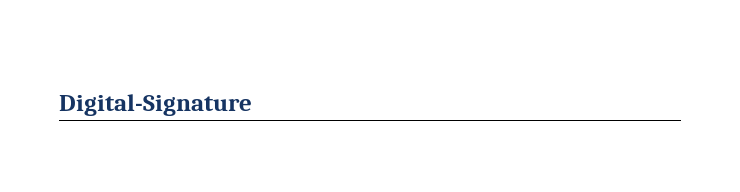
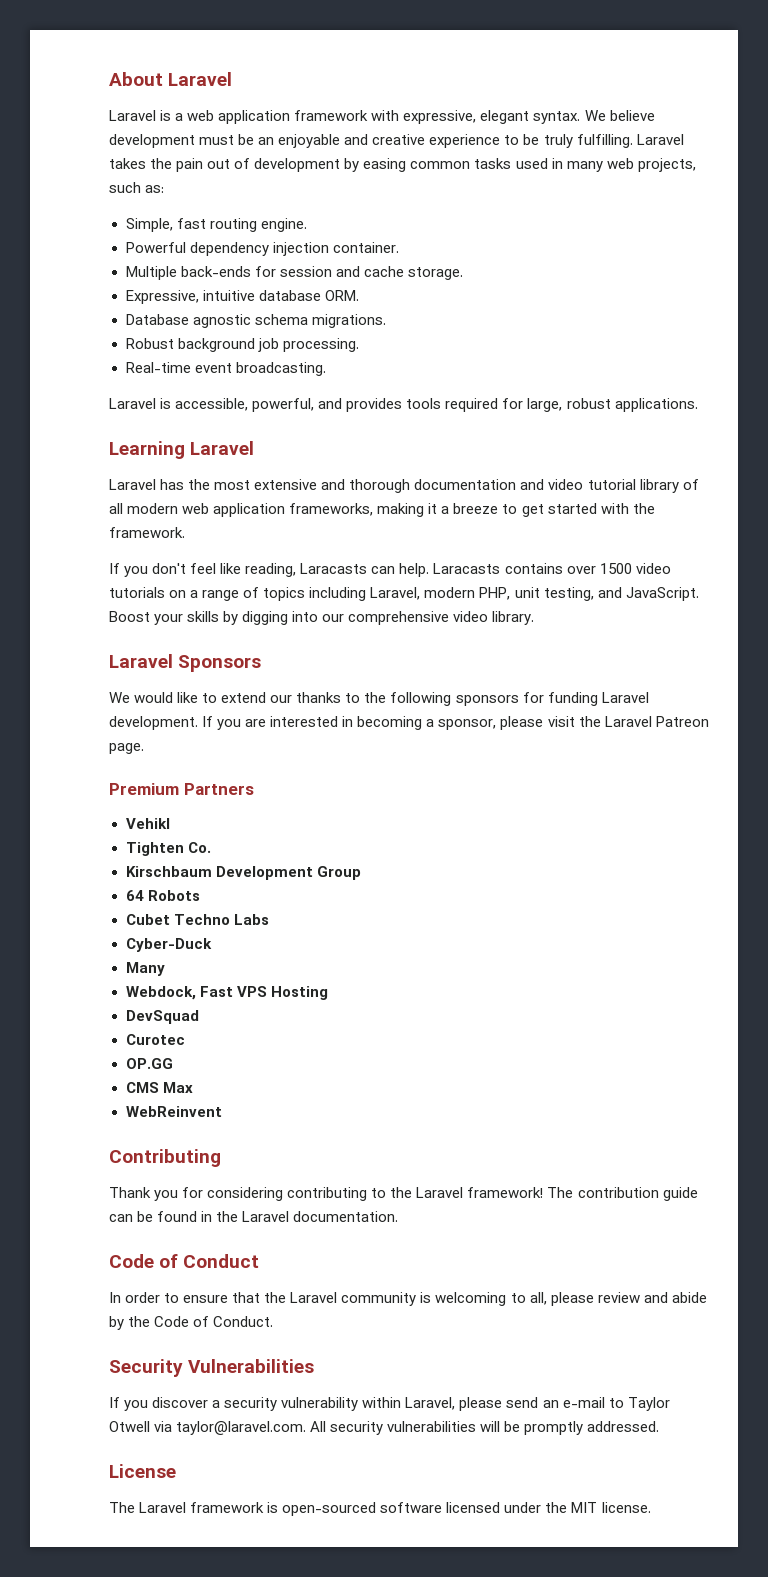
- Digital-Signature
+ About Laravel
+ Laravel is a web application framework with expressive, elegant syntax. We believe development must be an enjoyable and creative experience to be truly fulfilling. Laravel takes the pain out of development by easing common tasks used in many web projects, such as:
+ Simple, fast routing engine.
+ Powerful dependency injection container.
+ Multiple back-ends for session and cache storage.
+ Expressive, intuitive database ORM.
+ Database agnostic schema migrations.
+ Robust background job processing.
+ Real-time event broadcasting.
+ Laravel is accessible, powerful, and provides tools required for large, robust applications.
+ Learning Laravel
+ Laravel has the most extensive and thorough documentation and video tutorial library of all modern web application frameworks, making it a breeze to get started with the framework.
+ If you don't feel like reading, Laracasts can help. Laracasts contains over 1500 video tutorials on a range of topics including Laravel, modern PHP, unit testing, and JavaScript. Boost your skills by digging into our comprehensive video library.
+ Laravel Sponsors
+ We would like to extend our thanks to the following sponsors for funding Laravel development. If you are interested in becoming a sponsor, please visit the Laravel Patreon page.
+ Premium Partners
+ Vehikl
+ Tighten Co.
+ Kirschbaum Development Group
+ 64 Robots
+ Cubet Techno Labs
+ Cyber-Duck
+ Many
+ Webdock, Fast VPS Hosting
+ DevSquad
+ Curotec
+ OP.GG
+ CMS Max
+ WebReinvent
+ Contributing
+ Thank you for considering contributing to the Laravel framework! The contribution guide can be found in the Laravel documentation.
+ Code of Conduct
+ In order to ensure that the Laravel community is welcoming to all, please review and abide by the Code of Conduct.
+ Security Vulnerabilities
+ If you discover a security vulnerability within Laravel, please send an e-mail to Taylor Otwell via taylor@laravel.com. All security vulnerabilities will be promptly addressed.
+ License
+ The Laravel framework is open-sourced software licensed under the MIT license.

